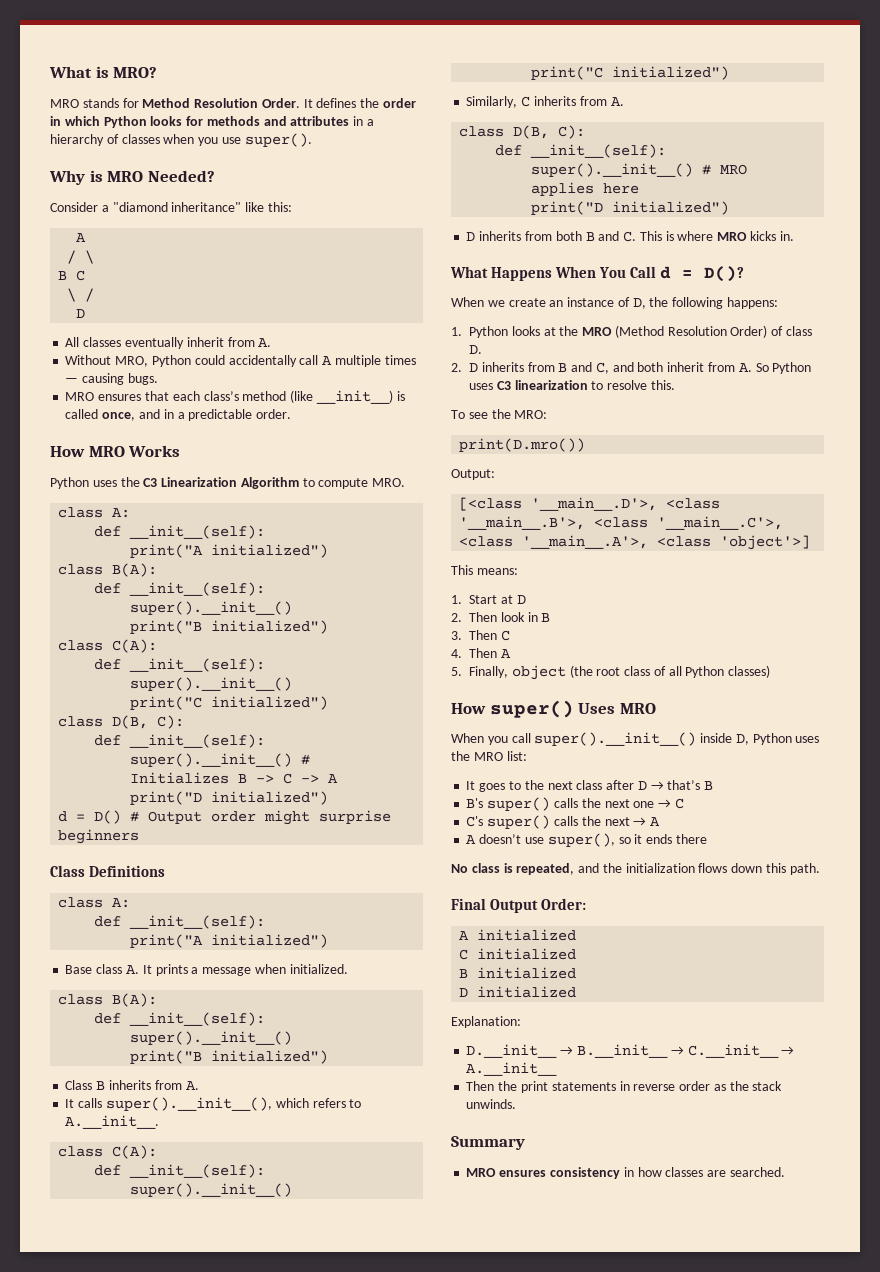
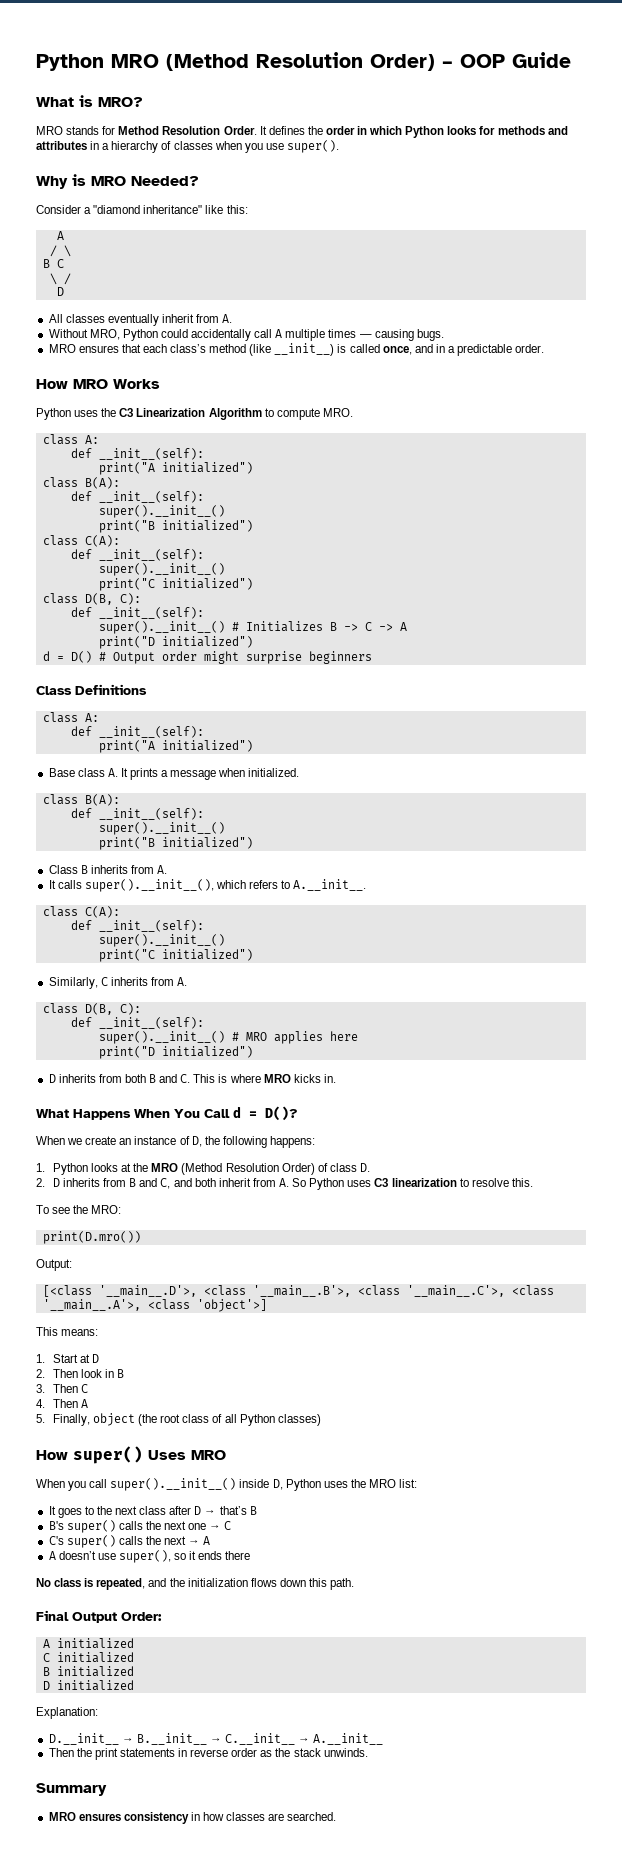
+ Python MRO (Method Resolution Order) – OOP Guide

